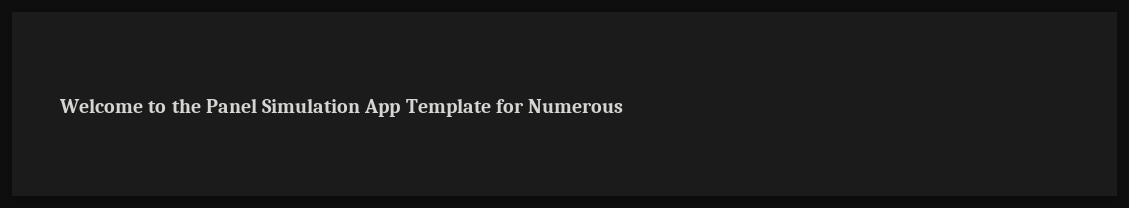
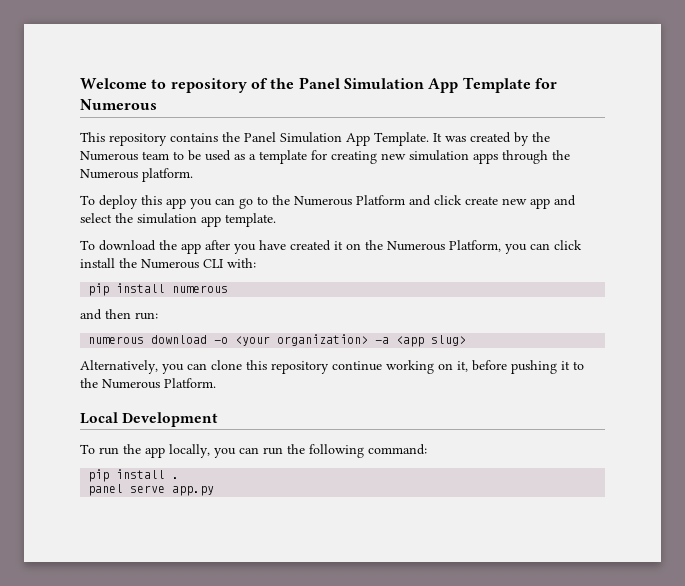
- Welcome to the Panel Simulation App Template for Numerous
+ Welcome to repository of the Panel Simulation App Template for Numerous
+ This repository contains the Panel Simulation App Template. It was created by the Numerous team to be used as a template for creating new simulation apps through the Numerous platform.
+ To deploy this app you can go to the Numerous Platform and click create new app and select the simulation app template.
+ To download the app after you have created it on the Numerous Platform, you can click install the Numerous CLI with:
+ pip install numerous
+ and then run:
+ numerous download -o <your organization> -a <app slug>
+ Alternatively, you can clone this repository continue working on it, before pushing it to the Numerous Platform.
+ Local Development
+ To run the app locally, you can run the following command:
+ pip install .
+ panel serve app.py

